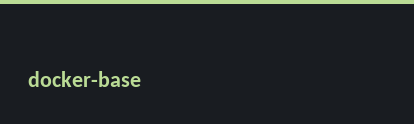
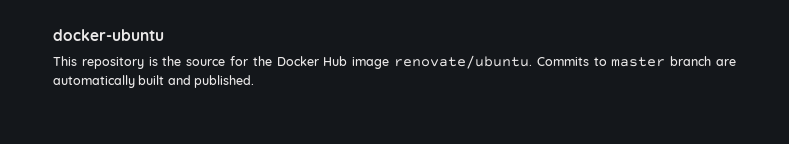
- docker-base
+ docker-ubuntu
+ This repository is the source for the Docker Hub image renovate/ubuntu. Commits to master branch are automatically built and published.

